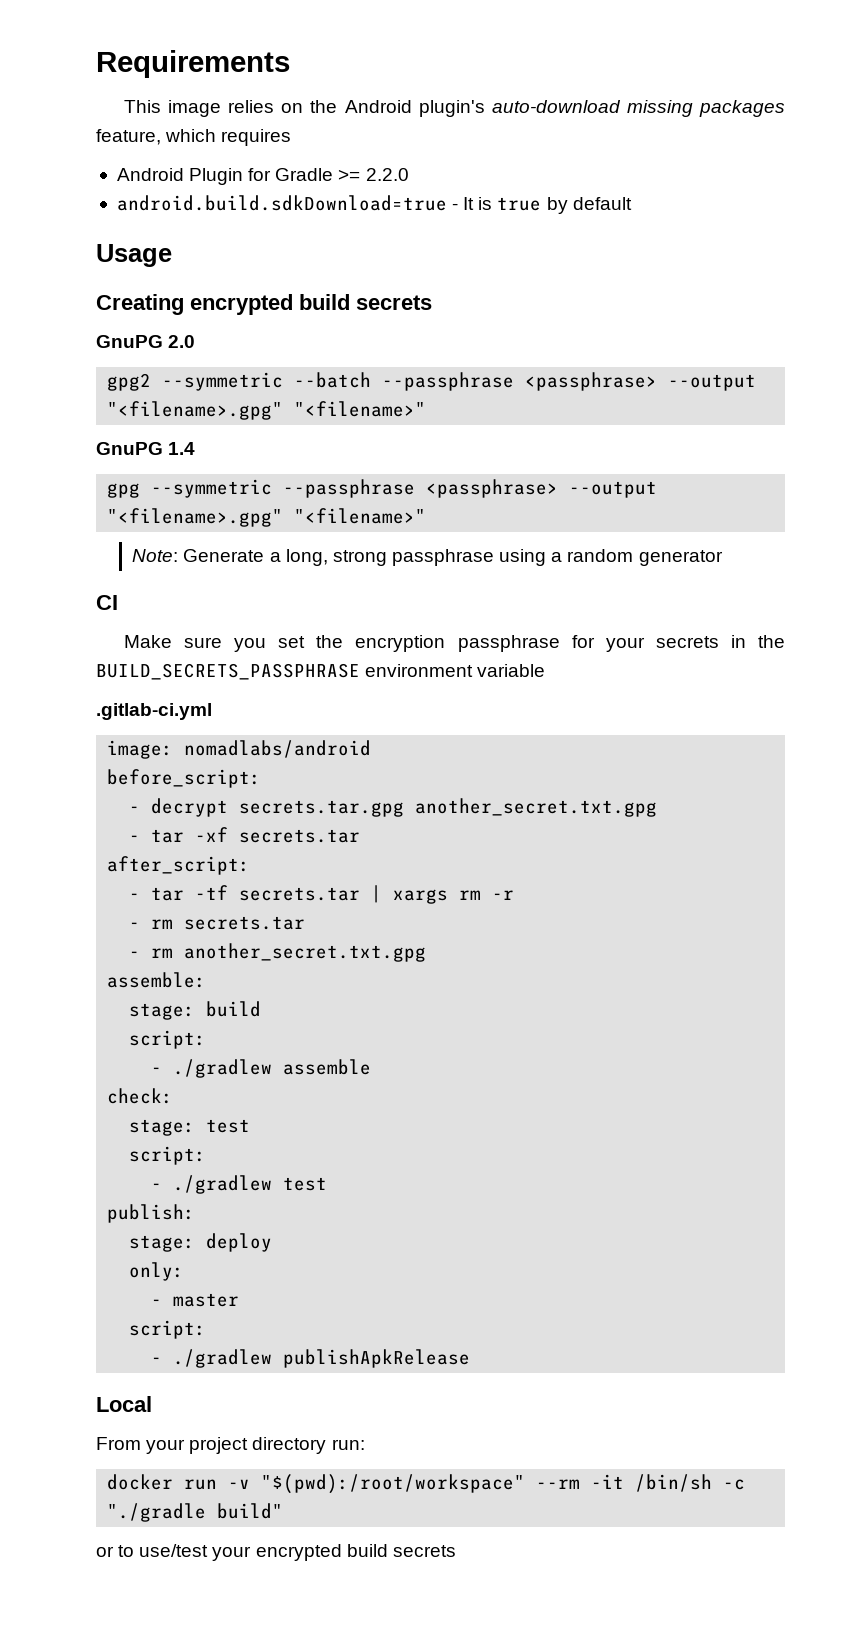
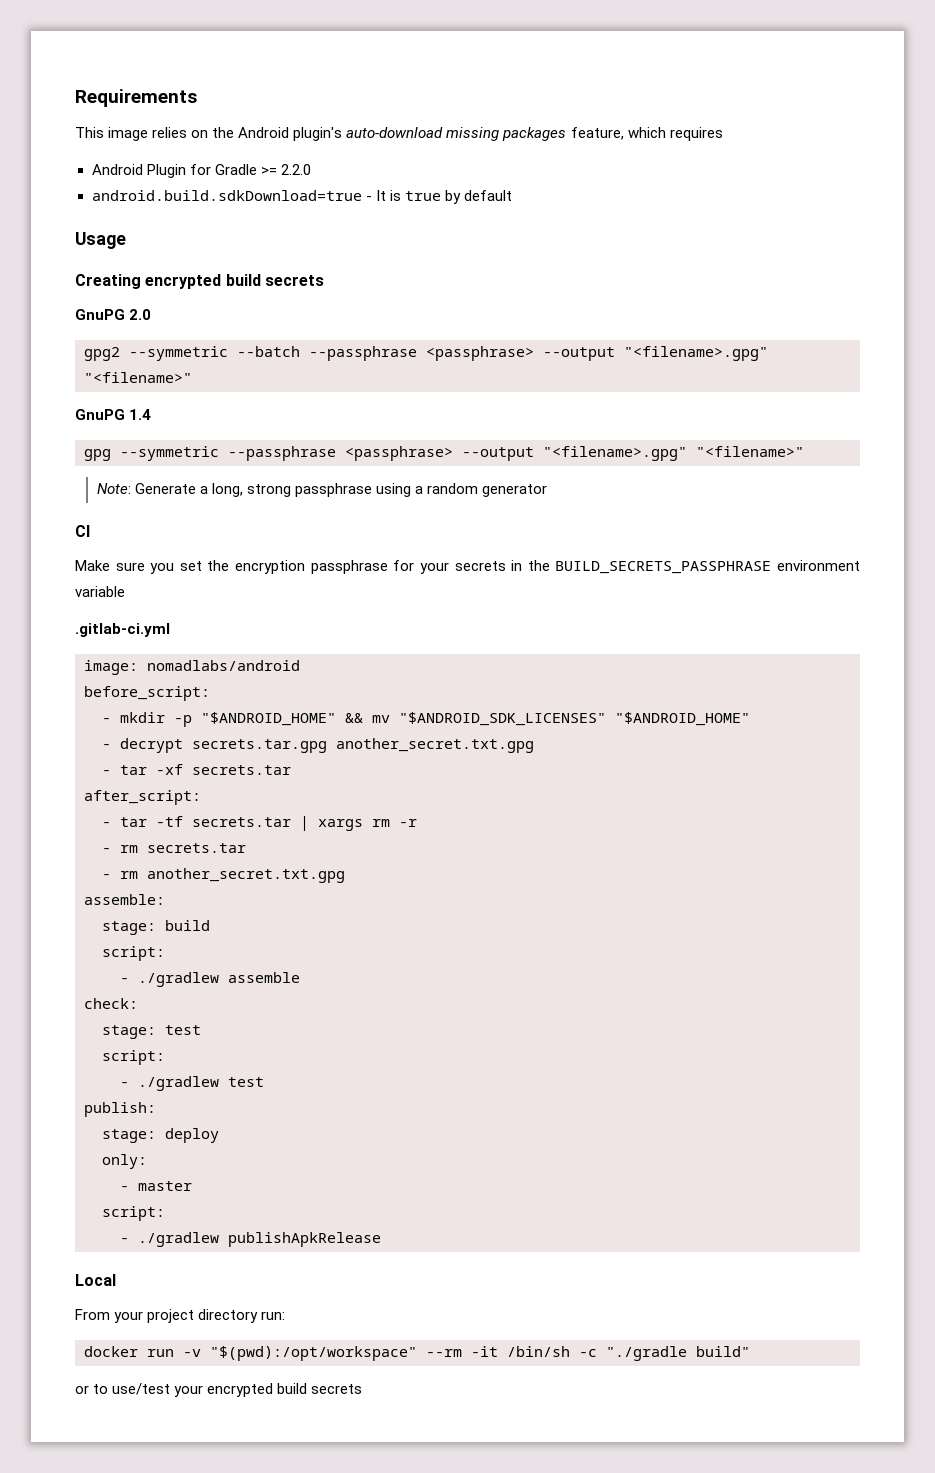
+ - mkdir -p "$ANDROID_HOME" && mv "$ANDROID_SDK_LICENSES" "$ANDROID_HOME"
- docker run -v "$(pwd):/root/workspace" --rm -it /bin/sh -c "./gradle build"
+ docker run -v "$(pwd):/opt/workspace" --rm -it /bin/sh -c "./gradle build"

